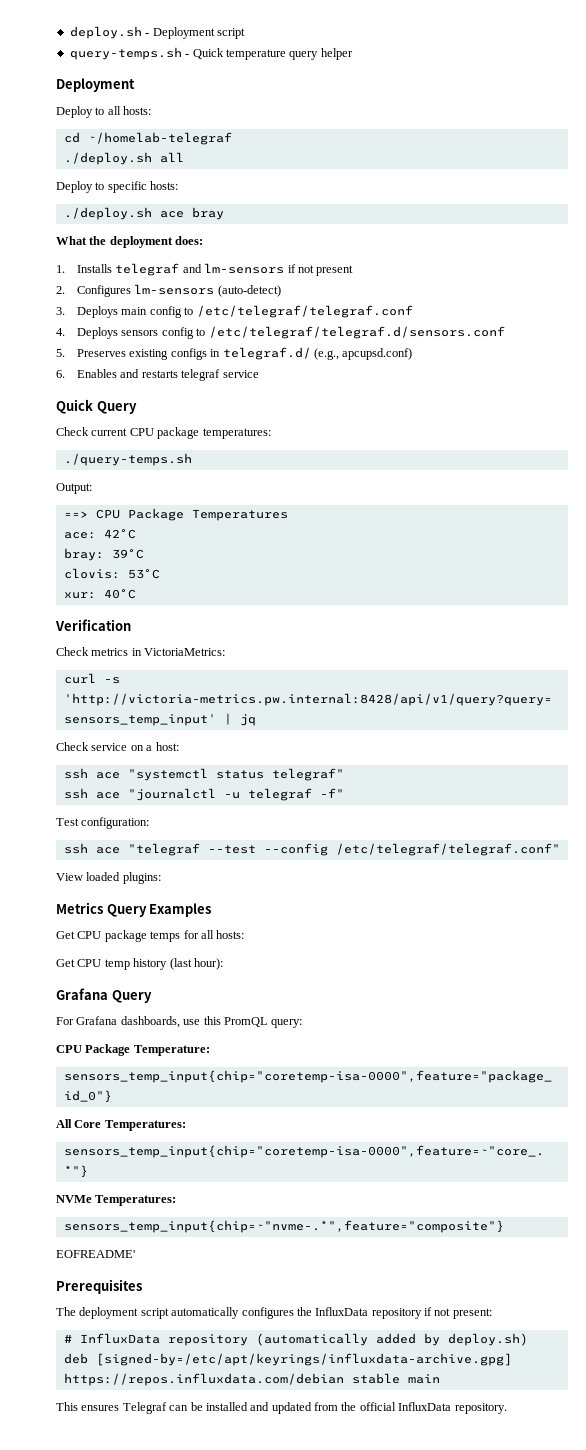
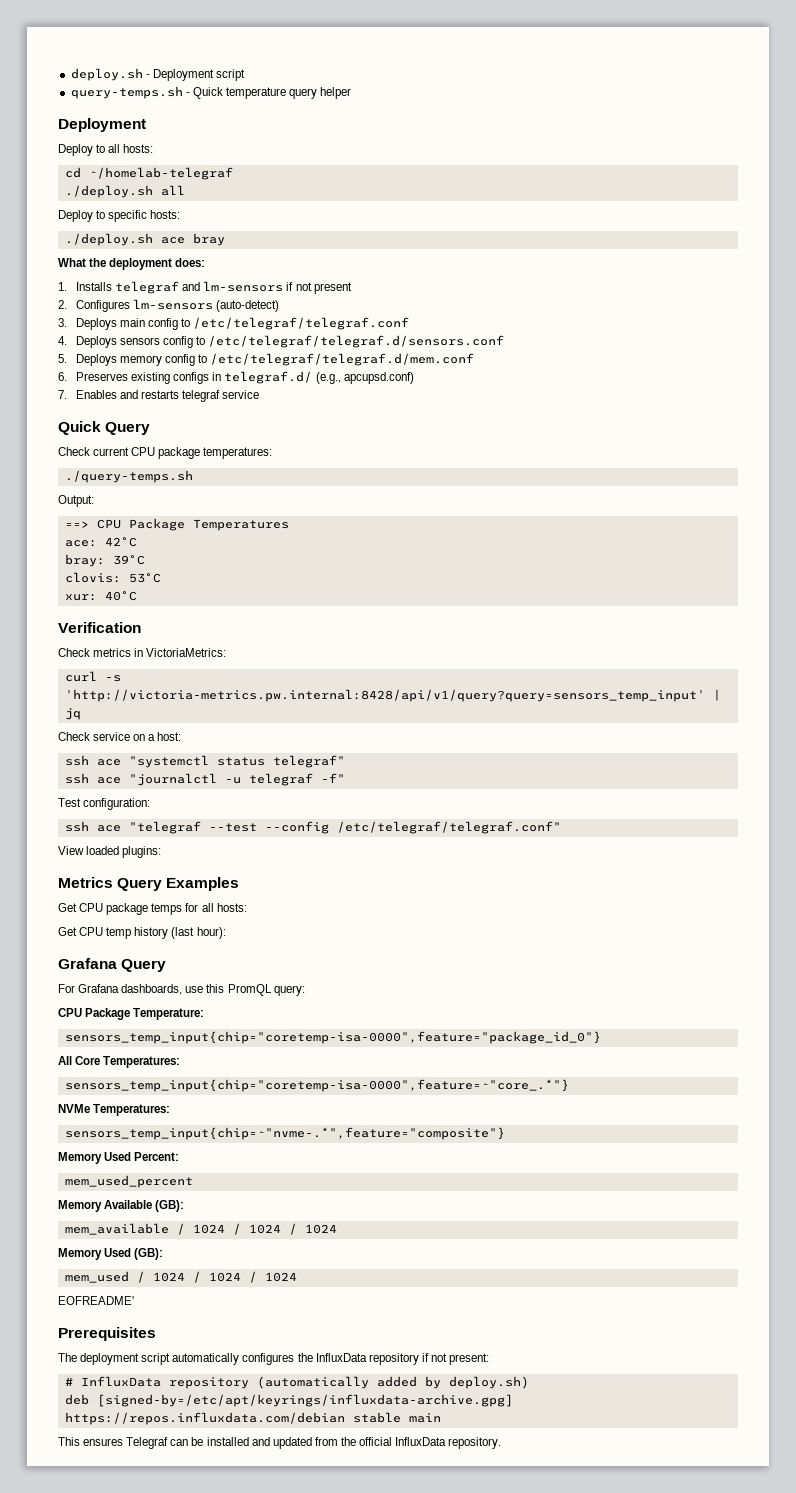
- 5. Preserves existing configs in telegraf.d/ (e.g., apcupsd.conf)
+ 5. Deploys memory config to /etc/telegraf/telegraf.d/mem.conf
+ 6. Preserves existing configs in telegraf.d/ (e.g., apcupsd.conf)
- 6. Enables and restarts telegraf service
+ 7. Enables and restarts telegraf service
+ Memory Used Percent:
+ mem_used_percent
+ Memory Available (GB):
+ mem_available / 1024 / 1024 / 1024
+ Memory Used (GB):
+ mem_used / 1024 / 1024 / 1024

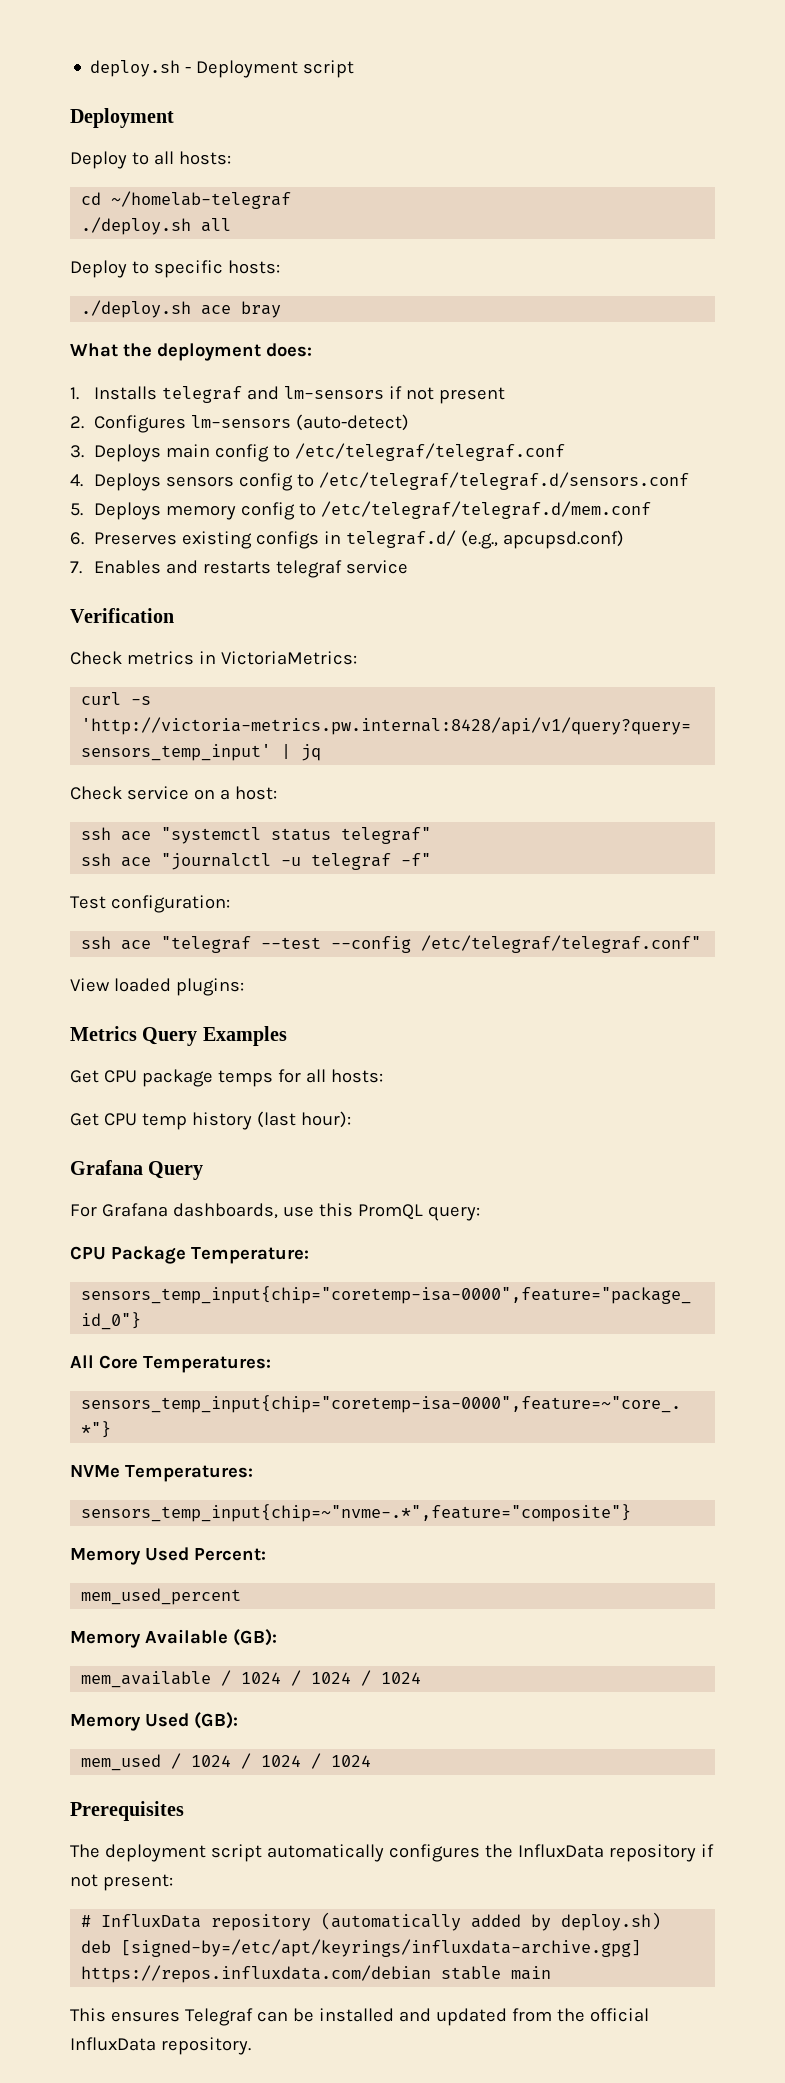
- query-temps.sh - Quick temperature query helper
- Quick Query
- Check current CPU package temperatures:
- ./query-temps.sh
- Output:
- ==> CPU Package Temperatures
- ace: 42°C
- bray: 39°C
- clovis: 53°C
- xur: 40°C
- EOFREADME'

